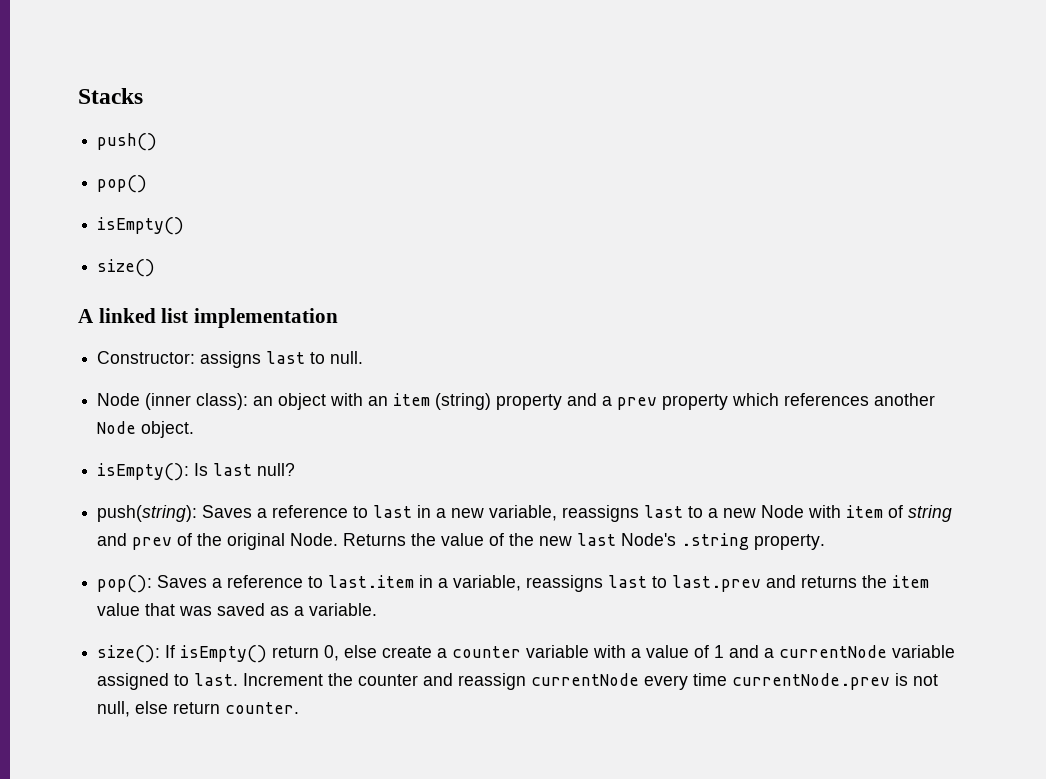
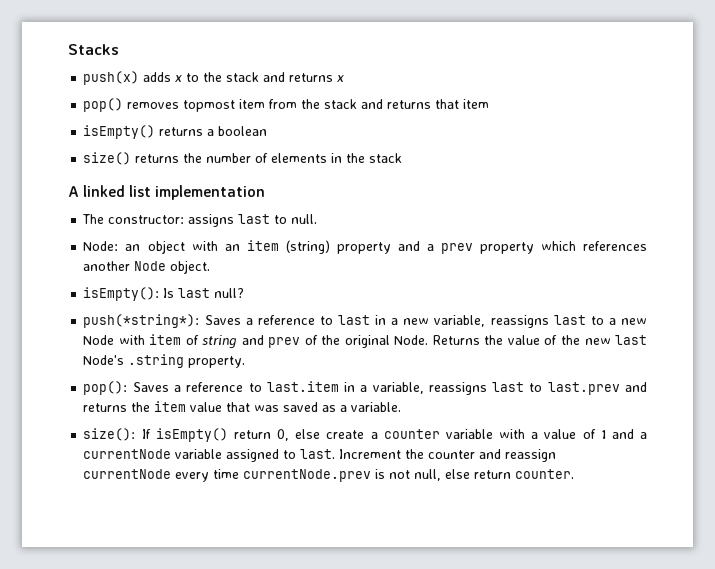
- push()
- pop()
- isEmpty()
- size()
+ push(x) adds x to the stack and returns x
+ pop() removes topmost item from the stack and returns that item
+ isEmpty() returns a boolean
+ size() returns the number of elements in the stack
- Constructor: assigns last to null.
+ The constructor: assigns last to null.
- Node (inner class): an object with an item (string) property and a prev property which references another Node object.
+ Node: an object with an item (string) property and a prev property which references another Node object.
- push(string): Saves a reference to last in a new variable, reassigns last to a new Node with item of string and prev of the original Node.
+ push(*string*): Saves a reference to last in a new variable, reassigns last to a new Node with item of string and prev of the original Node.

